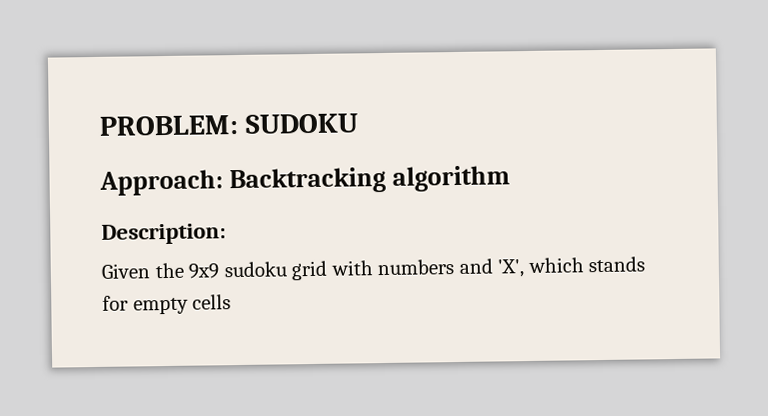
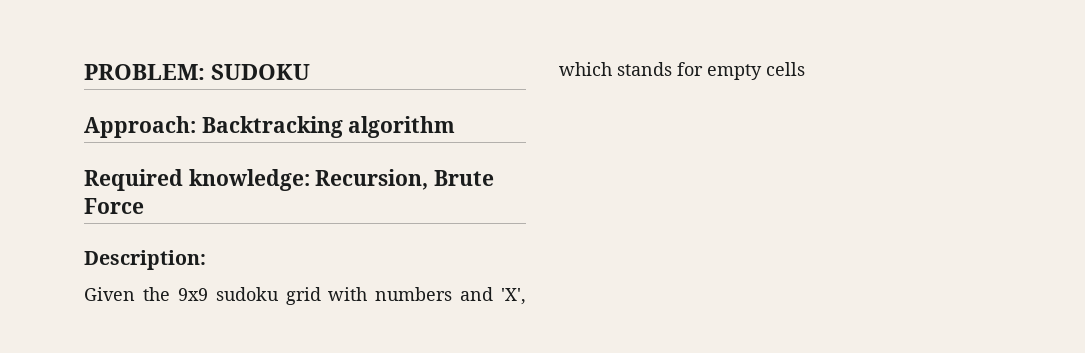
+ Required knowledge: Recursion, Brute Force

